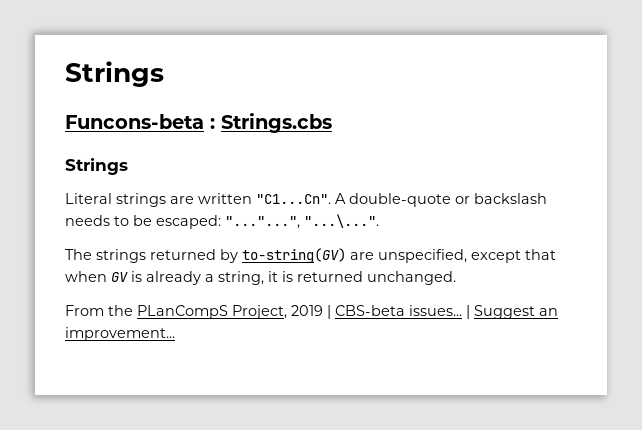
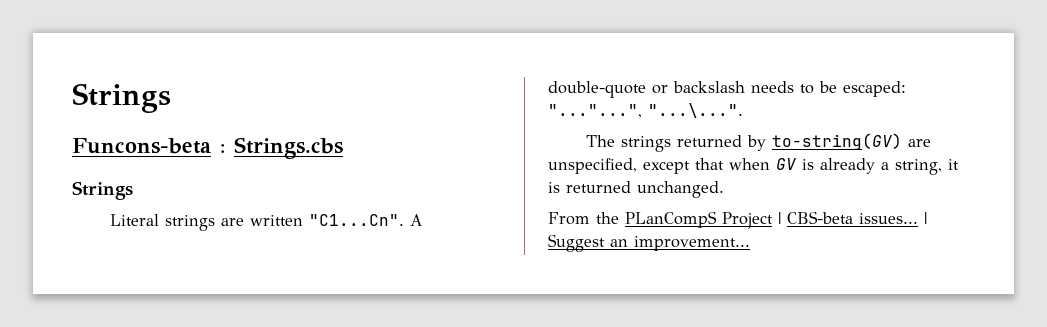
- From the PLanCompS Project, 2019 | CBS-beta issues...
+ From the PLanCompS Project | CBS-beta issues...

